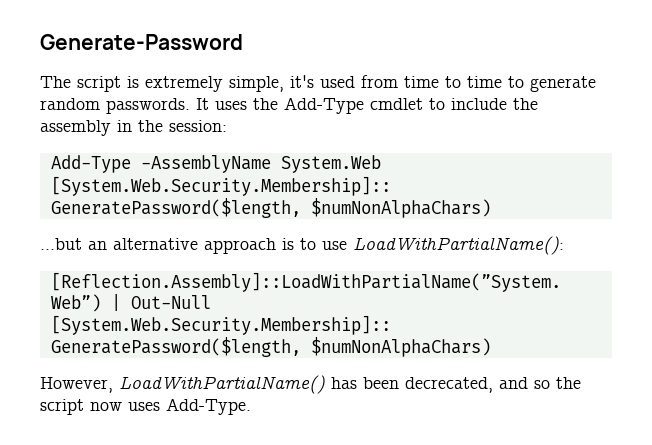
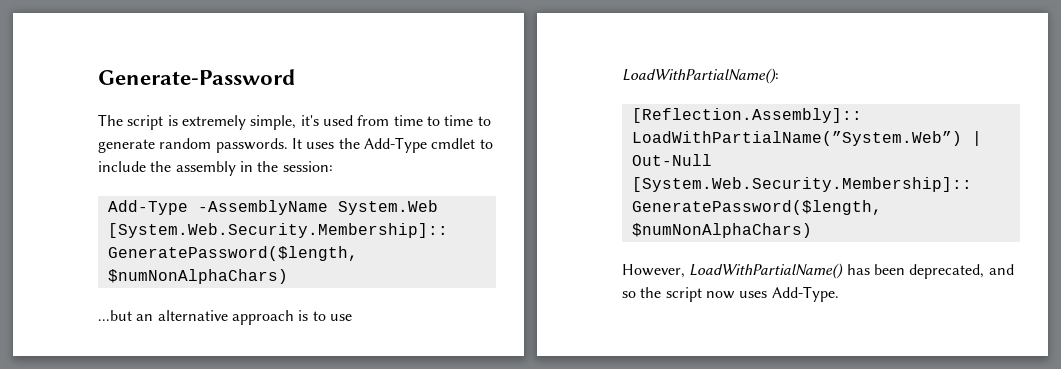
- However, LoadWithPartialName() has been decrecated, and so the script now uses Add-Type.
+ However, LoadWithPartialName() has been deprecated, and so the script now uses Add-Type.

